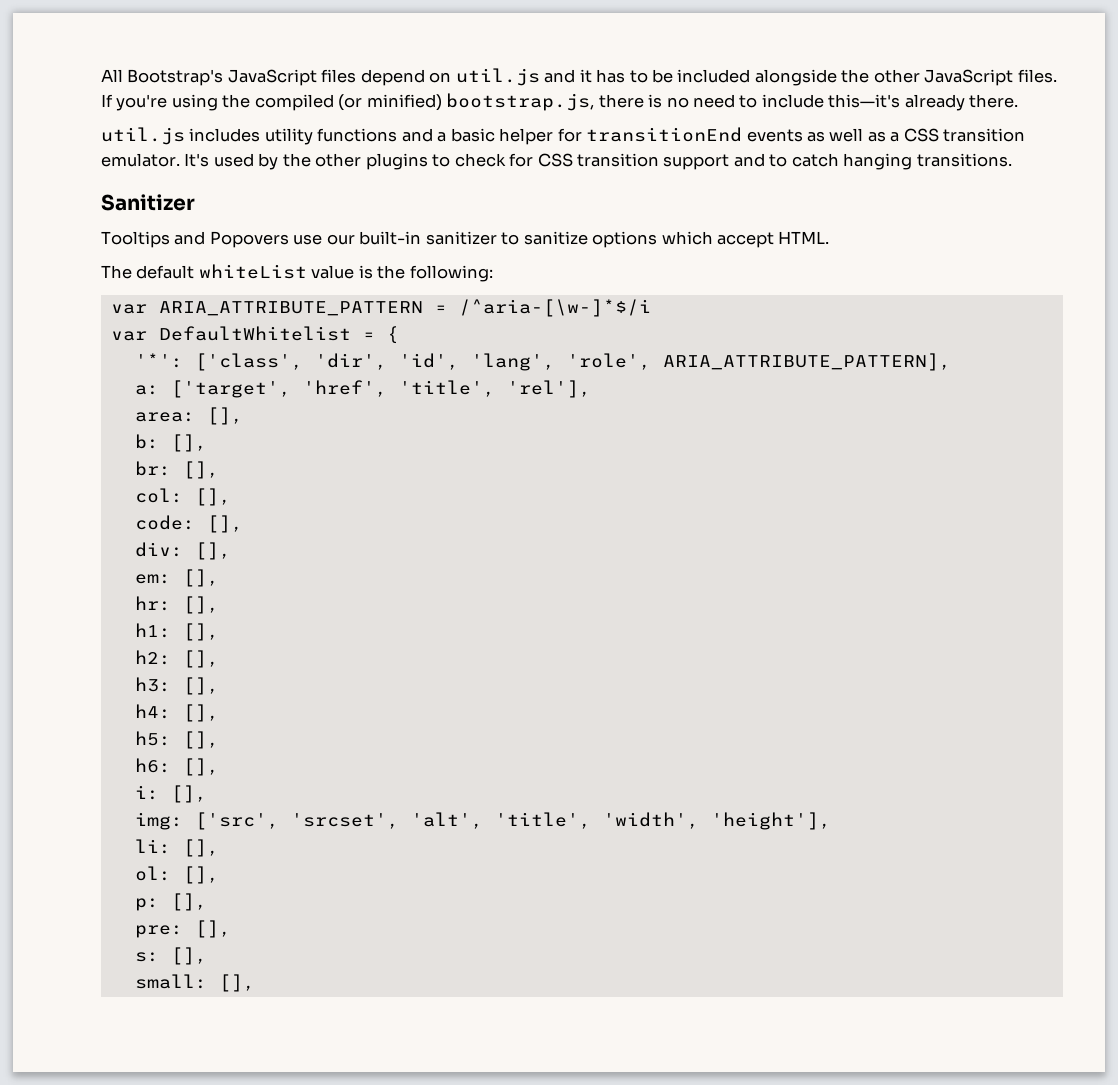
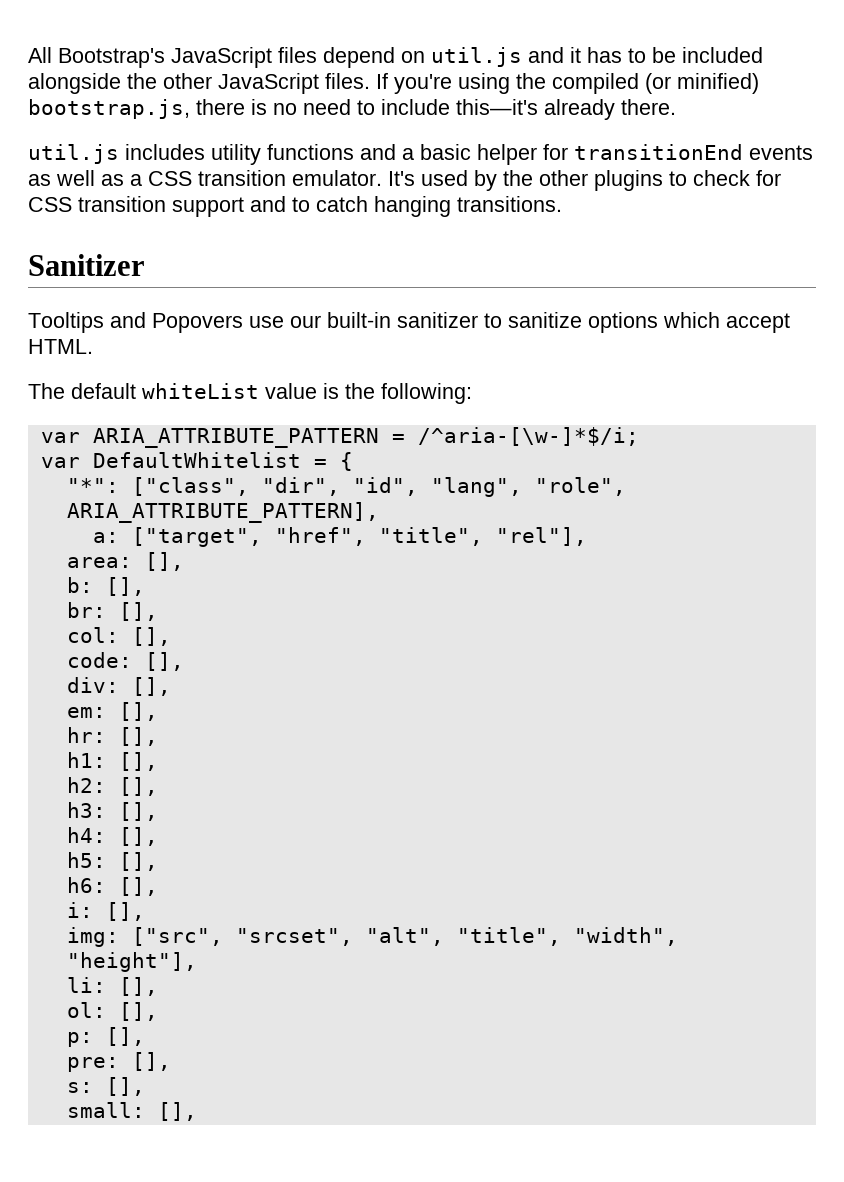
- var ARIA_ATTRIBUTE_PATTERN = /^aria-[\w-]*$/i
+ var ARIA_ATTRIBUTE_PATTERN = /^aria-[\w-]*$/i;
- '*': ['class', 'dir', 'id', 'lang', 'role', ARIA_ATTRIBUTE_PATTERN],
- a: ['target', 'href', 'title', 'rel'],
+ "*": ["class", "dir", "id", "lang", "role", ARIA_ATTRIBUTE_PATTERN],
+ a: ["target", "href", "title", "rel"],
- img: ['src', 'srcset', 'alt', 'title', 'width', 'height'],
+ img: ["src", "srcset", "alt", "title", "width", "height"],

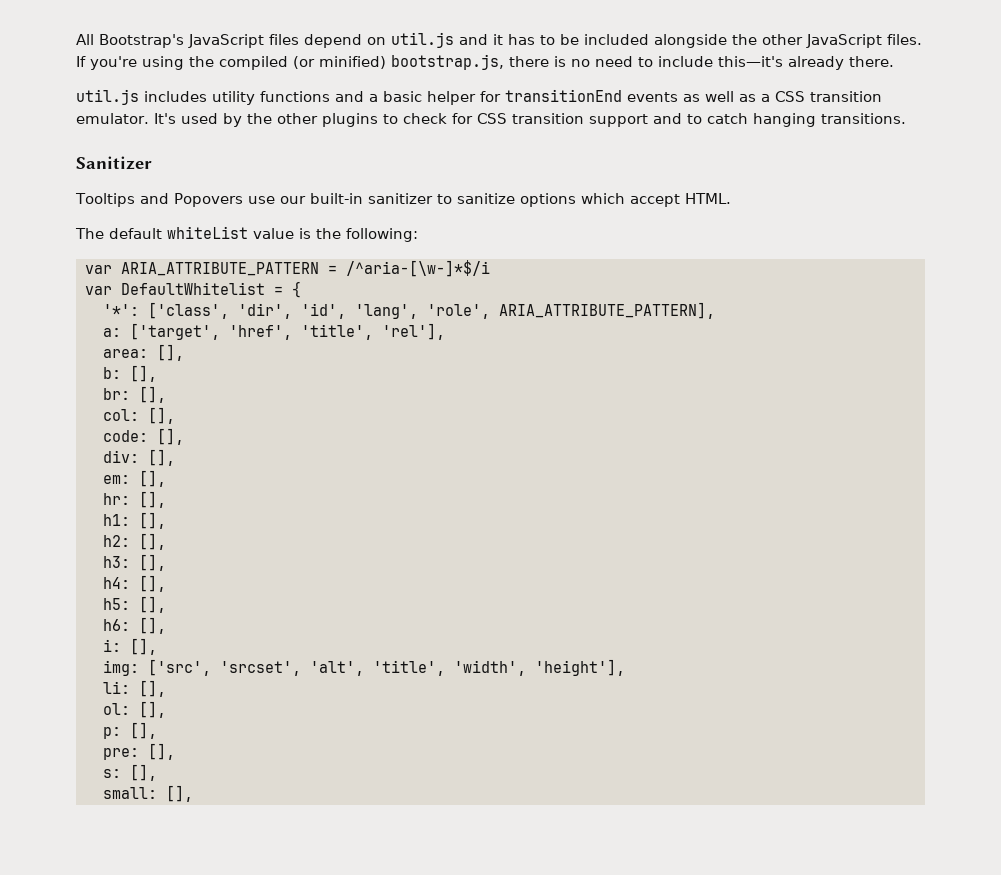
- var ARIA_ATTRIBUTE_PATTERN = /^aria-[\w-]*$/i;
+ var ARIA_ATTRIBUTE_PATTERN = /^aria-[\w-]*$/i
- "*": ["class", "dir", "id", "lang", "role", ARIA_ATTRIBUTE_PATTERN],
- a: ["target", "href", "title", "rel"],
+ '*': ['class', 'dir', 'id', 'lang', 'role', ARIA_ATTRIBUTE_PATTERN],
+ a: ['target', 'href', 'title', 'rel'],
- img: ["src", "srcset", "alt", "title", "width", "height"],
+ img: ['src', 'srcset', 'alt', 'title', 'width', 'height'],

